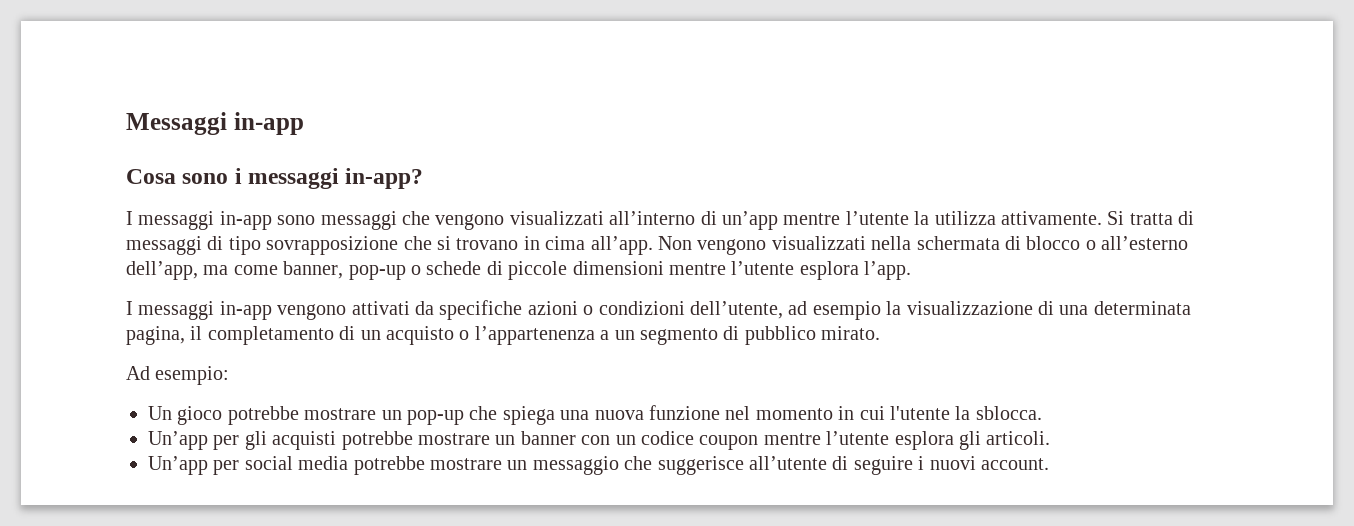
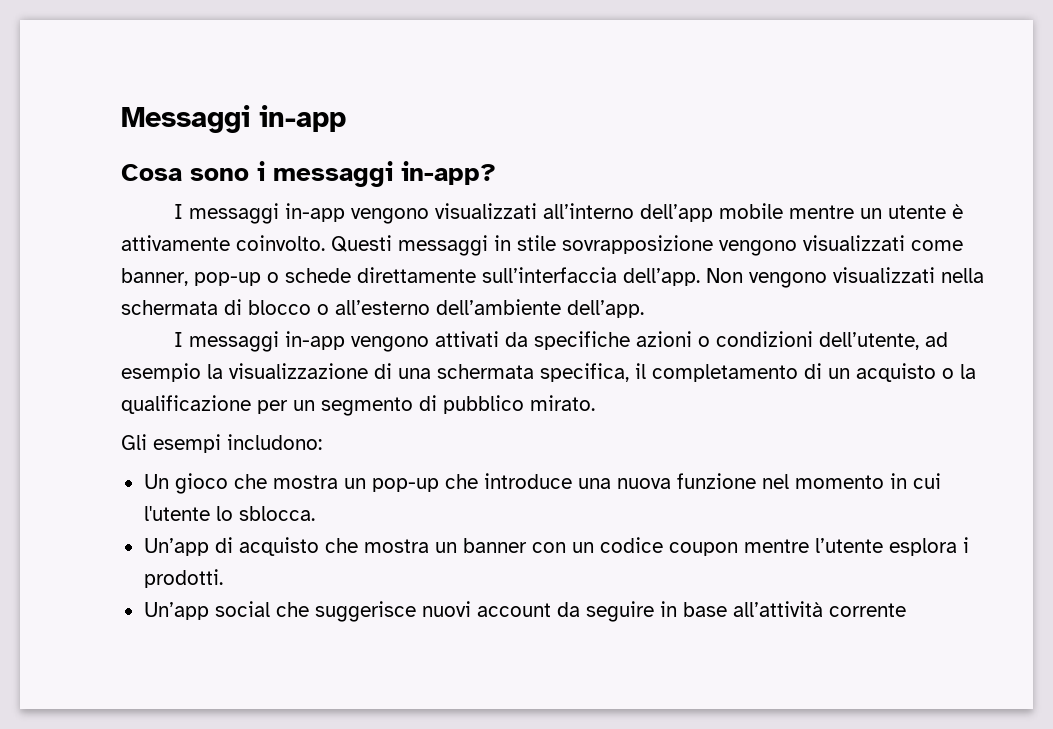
- I messaggi in-app sono messaggi che vengono visualizzati all’interno di un’app mentre l’utente la utilizza attivamente. Si tratta di messaggi di tipo sovrapposizione che si trovano in cima all’app.
+ I messaggi in-app vengono visualizzati all’interno dell’app mobile mentre un utente è attivamente coinvolto. Questi messaggi in stile sovrapposizione vengono visualizzati come banner, pop-up o schede direttamente sull’interfaccia dell’app.
- Non vengono visualizzati nella schermata di blocco o all’esterno dell’app, ma come banner, pop-up o schede di piccole dimensioni mentre l’utente esplora l’app.
+ Non vengono visualizzati nella schermata di blocco o all’esterno dell’ambiente dell’app.
- I messaggi in-app vengono attivati da specifiche azioni o condizioni dell’utente, ad esempio la visualizzazione di una determinata pagina, il completamento di un acquisto o l’appartenenza a un segmento di pubblico mirato.
+ I messaggi in-app vengono attivati da specifiche azioni o condizioni dell’utente, ad esempio la visualizzazione di una schermata specifica, il completamento di un acquisto o la qualificazione per un segmento di pubblico mirato.
- Ad esempio:
+ Gli esempi includono:
- Un gioco potrebbe mostrare un pop-up che spiega una nuova funzione nel momento in cui l'utente la sblocca.
+ Un gioco che mostra un pop-up che introduce una nuova funzione nel momento in cui l'utente lo sblocca.
- Un’app per gli acquisti potrebbe mostrare un banner con un codice coupon mentre l’utente esplora gli articoli.
- Un’app per social media potrebbe mostrare un messaggio che suggerisce all’utente di seguire i nuovi account.
+ Un’app di acquisto che mostra un banner con un codice coupon mentre l’utente esplora i prodotti.
+ Un’app social che suggerisce nuovi account da seguire in base all’attività corrente

